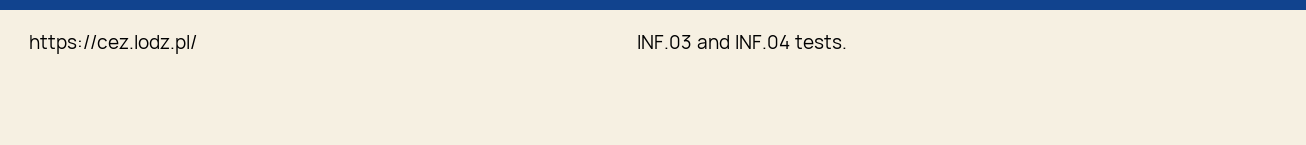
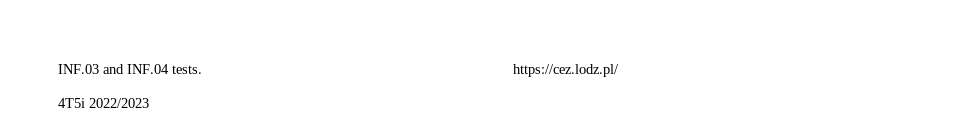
- https://cez.lodz.pl/
+ 4T5i 2022/2023
+ https://cez.lodz.pl/

